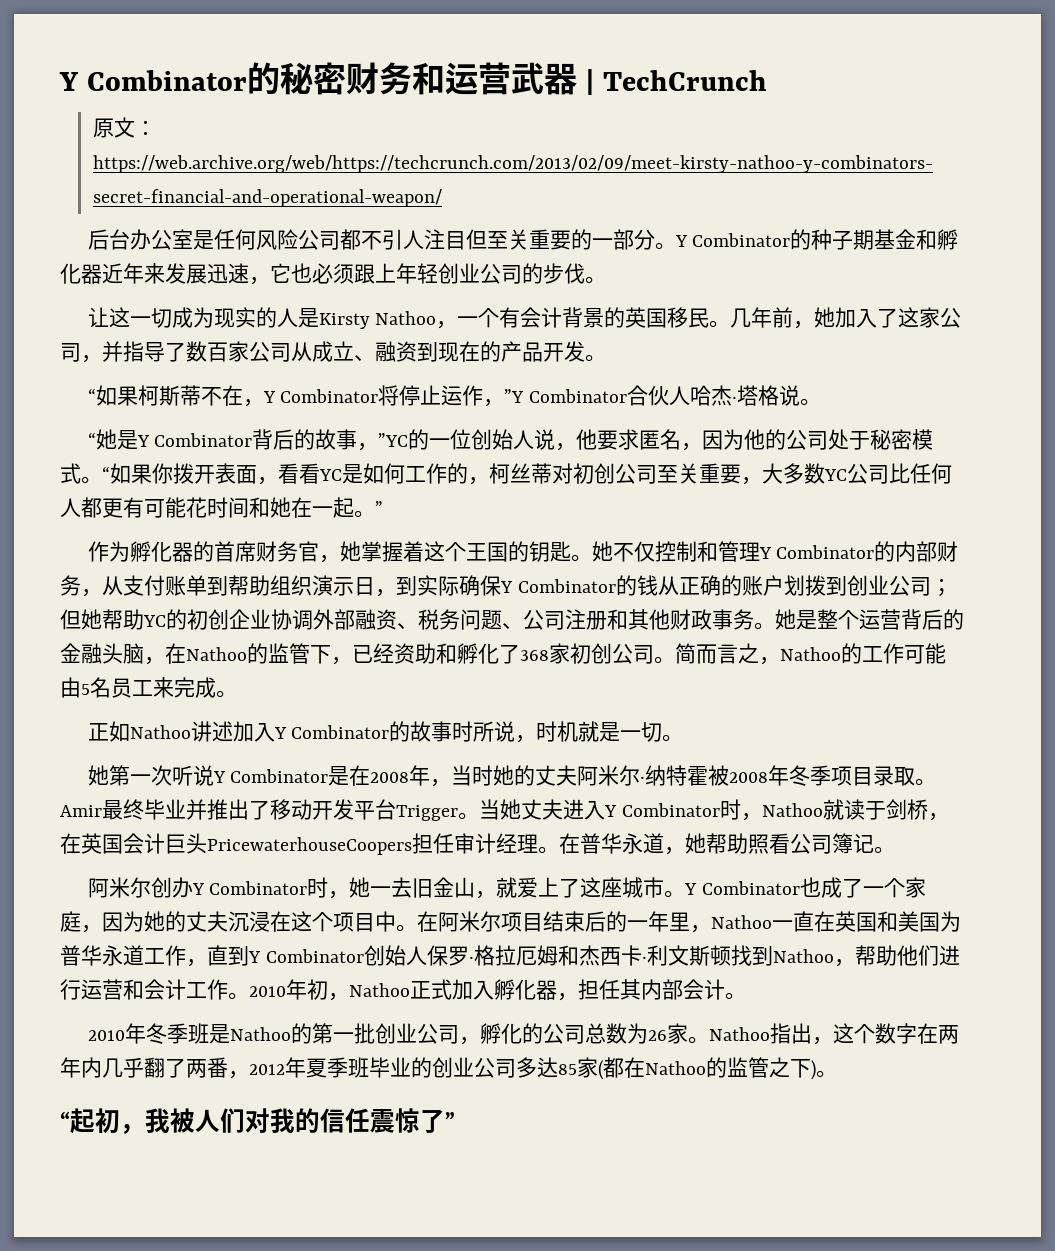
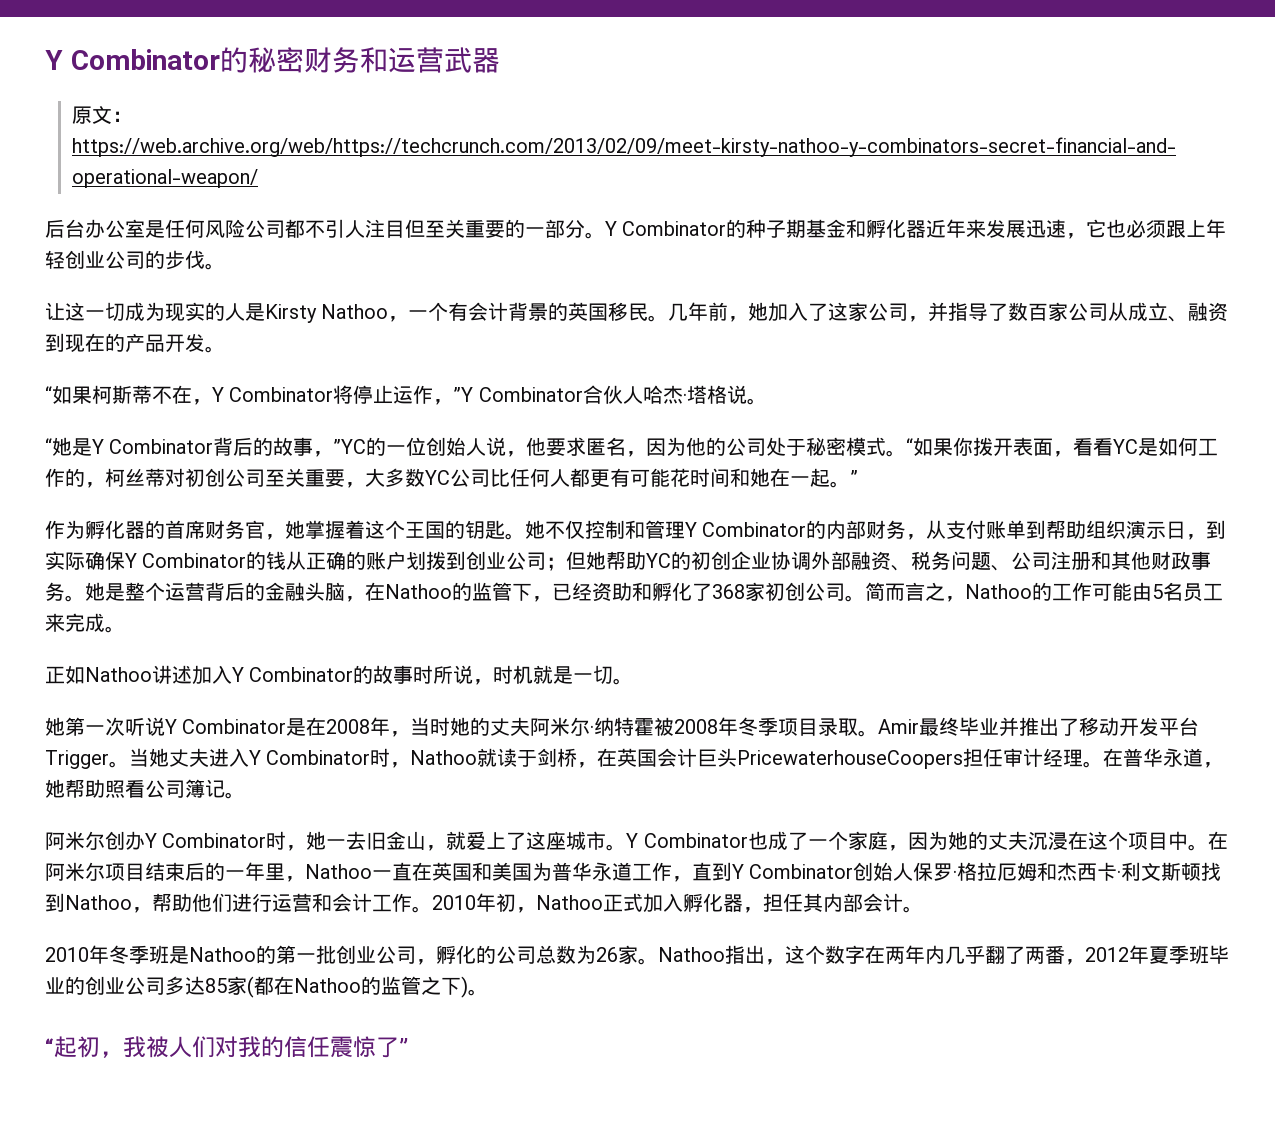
- Y Combinator的秘密财务和运营武器 | TechCrunch
+ Y Combinator的秘密财务和运营武器

